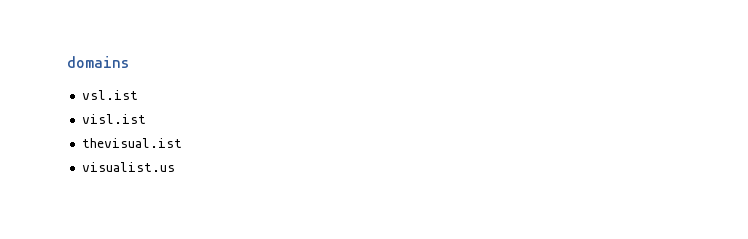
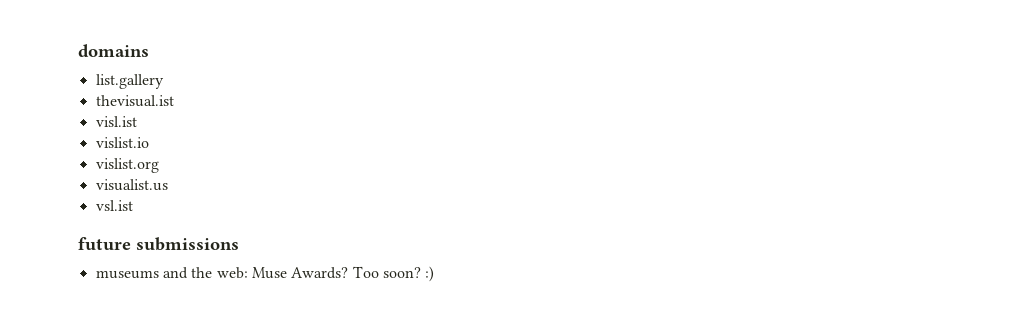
+ list.gallery
+ thevisual.ist
+ visl.ist
+ vislist.io
+ vislist.org
+ visualist.us
  vsl.ist
- visl.ist
- thevisual.ist
- visualist.us
+ future submissions
+ museums and the web: Muse Awards? Too soon? :)

